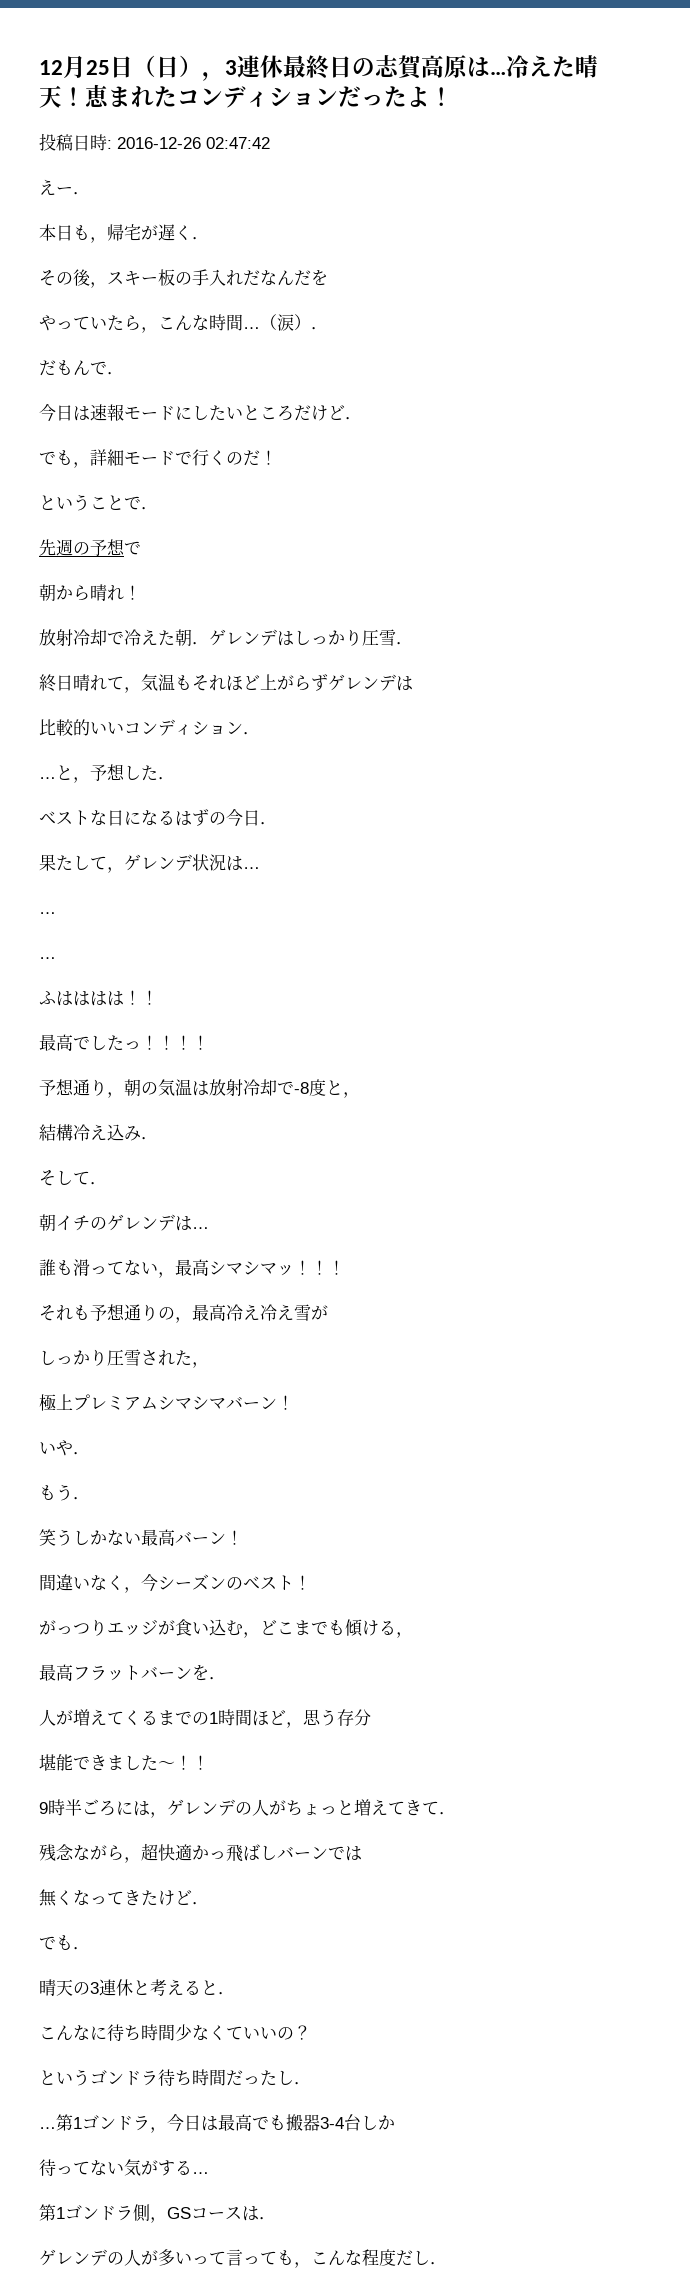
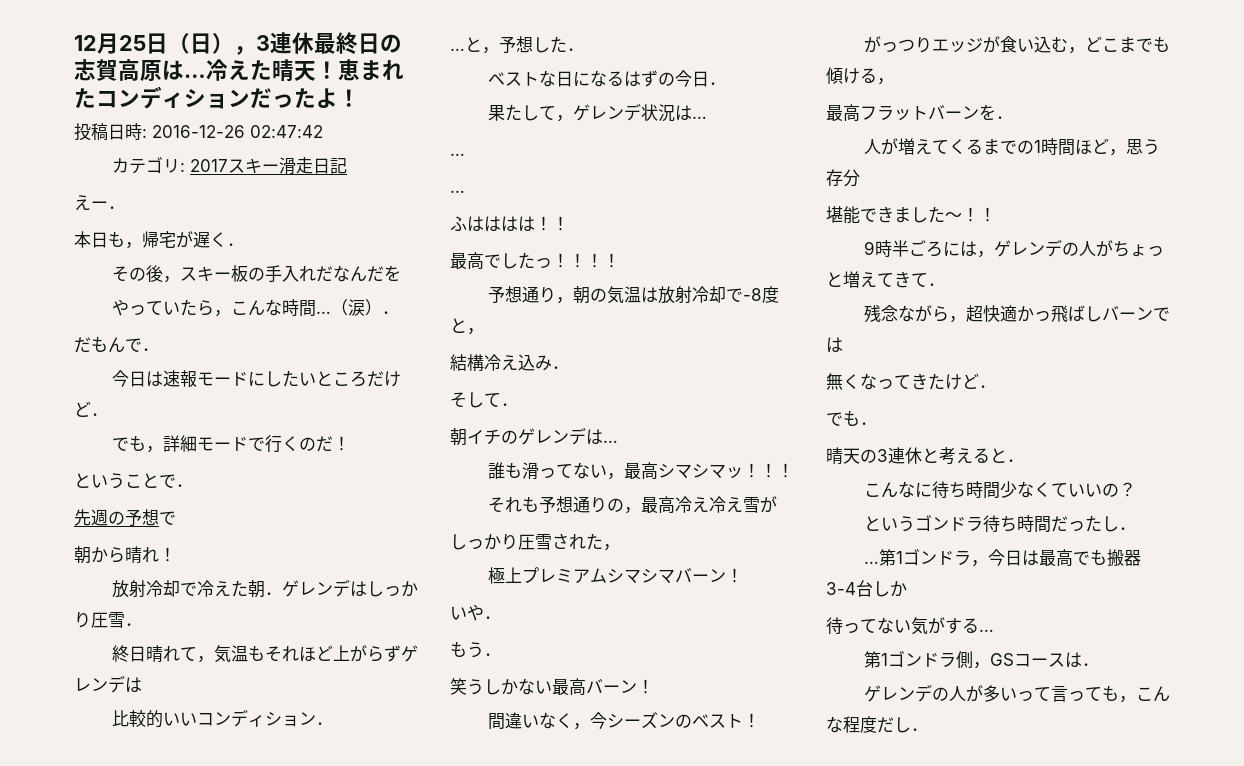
+ カテゴリ: 2017スキー滑走日記

